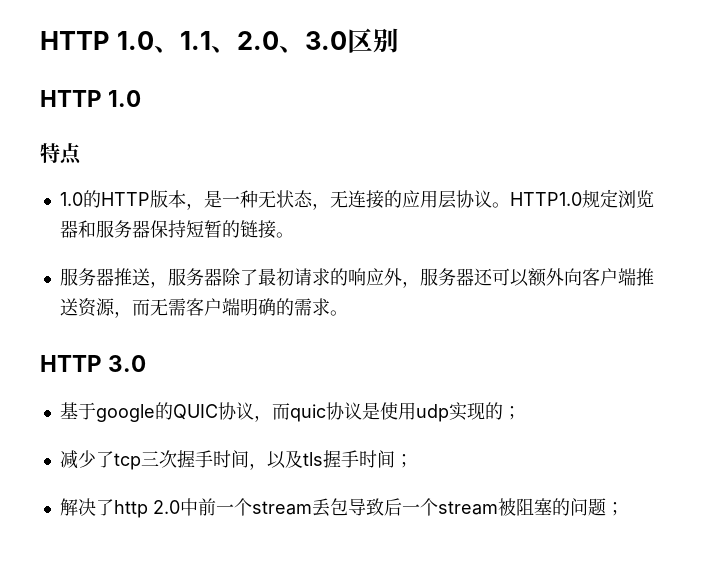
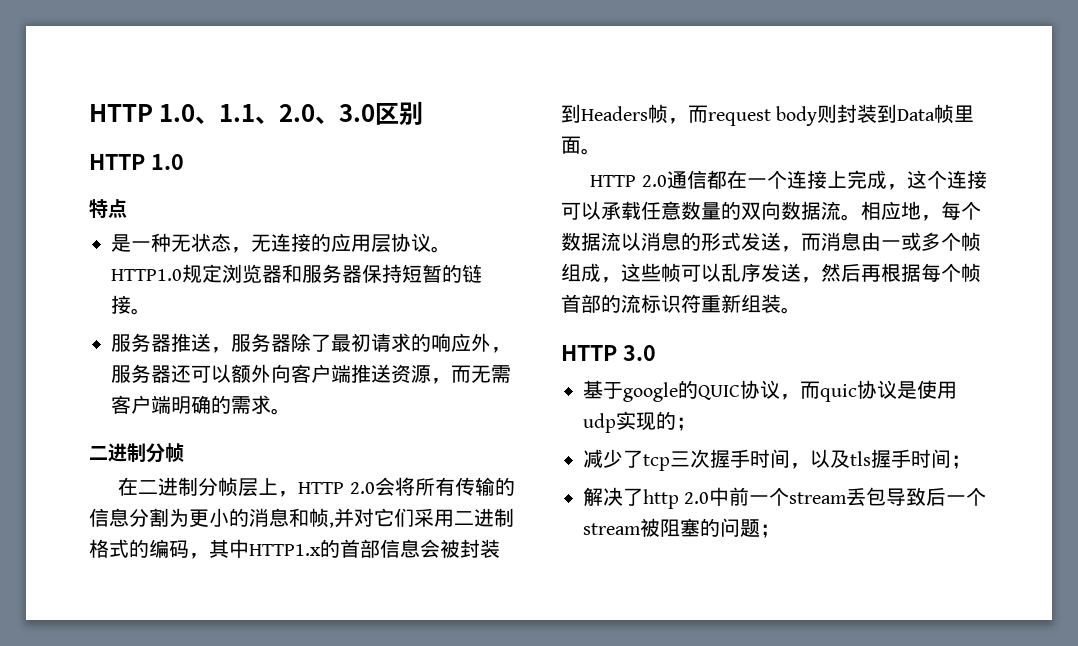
- 1.0的HTTP版本，是一种无状态，无连接的应用层协议。
+ 是一种无状态，无连接的应用层协议。
  服务器推送，服务器除了最初请求的响应外，服务器还可以额外向客户端推送资源，而无需客户端明确的需求。
+ 二进制分帧
+ 在二进制分帧层上，HTTP 2.0会将所有传输的信息分割为更小的消息和帧,并对它们采用二进制格式的编码，其中HTTP1.x的首部信息会被封装到Headers帧，而request body则封装到Data帧里面。
+ HTTP 2.0通信都在一个连接上完成，这个连接可以承载任意数量的双向数据流。相应地，每个数据流以消息的形式发送，而消息由一或多个帧组成，这些帧可以乱序发送，然后再根据每个帧首部的流标识符重新组装。

